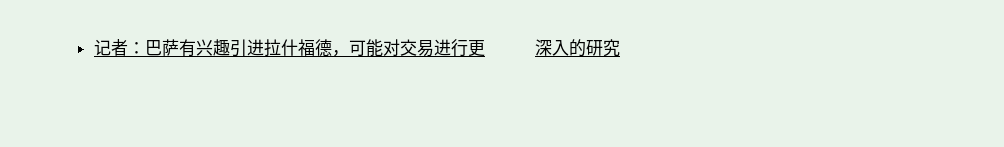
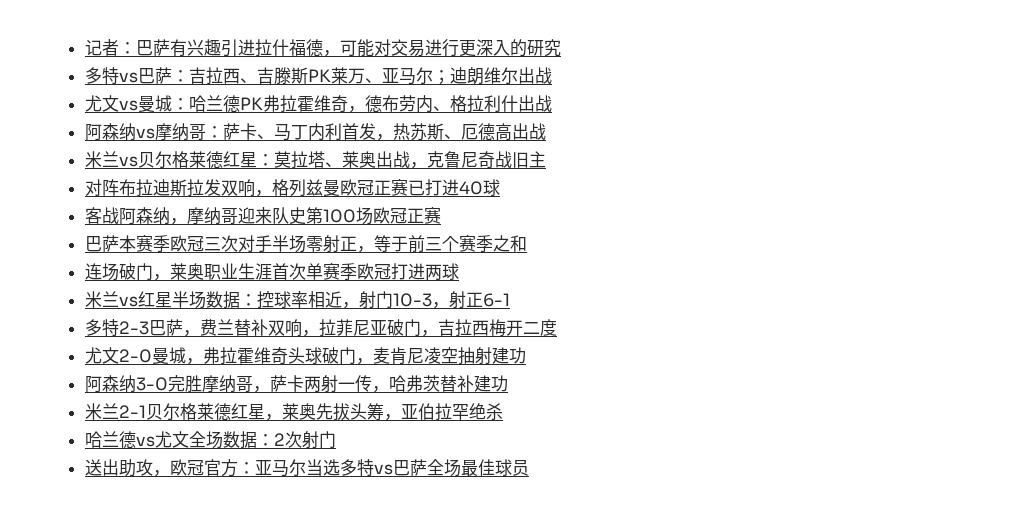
+ 多特vs巴萨：吉拉西、吉滕斯PK莱万、亚马尔；迪朗维尔出战
+ 尤文vs曼城：哈兰德PK弗拉霍维奇，德布劳内、格拉利什出战
+ 阿森纳vs摩纳哥：萨卡、马丁内利首发，热苏斯、厄德高出战
+ 米兰vs贝尔格莱德红星：莫拉塔、莱奥出战，克鲁尼奇战旧主
+ 对阵布拉迪斯拉发双响，格列兹曼欧冠正赛已打进40球
+ 客战阿森纳，摩纳哥迎来队史第100场欧冠正赛
+ 巴萨本赛季欧冠三次对手半场零射正，等于前三个赛季之和
+ 连场破门，莱奥职业生涯首次单赛季欧冠打进两球
+ 米兰vs红星半场数据：控球率相近，射门10-3，射正6-1
+ 多特2-3巴萨，费兰替补双响，拉菲尼亚破门，吉拉西梅开二度
+ 尤文2-0曼城，弗拉霍维奇头球破门，麦肯尼凌空抽射建功
+ 阿森纳3-0完胜摩纳哥，萨卡两射一传，哈弗茨替补建功
+ 米兰2-1贝尔格莱德红星，莱奥先拔头筹，亚伯拉罕绝杀
+ 哈兰德vs尤文全场数据：2次射门
+ 送出助攻，欧冠官方：亚马尔当选多特vs巴萨全场最佳球员

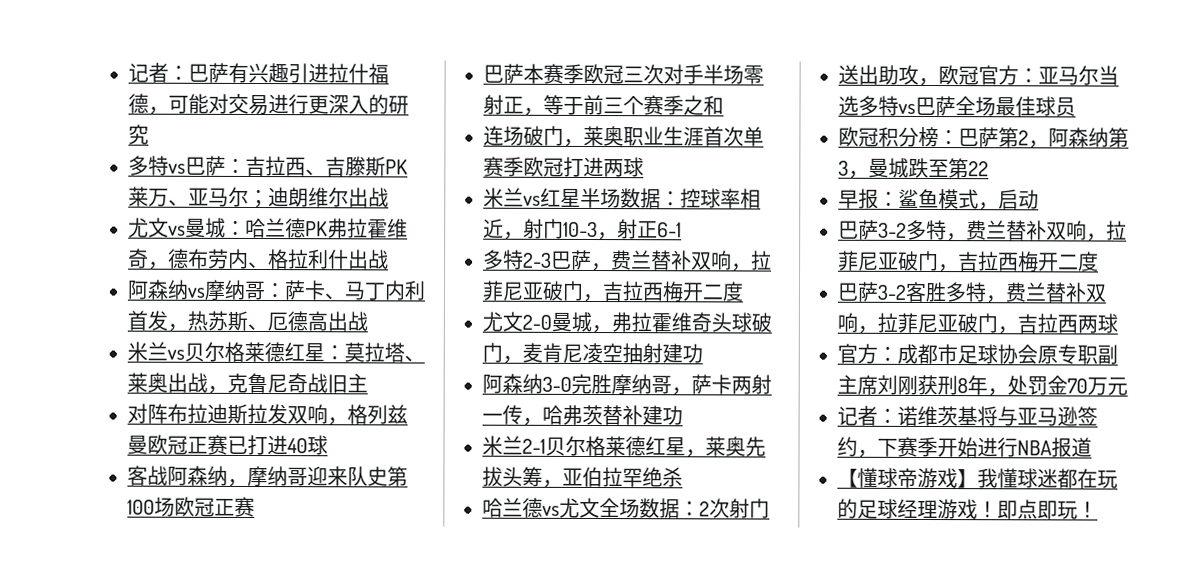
+ 欧冠积分榜：巴萨第2，阿森纳第3，曼城跌至第22
+ 早报：鲨鱼模式，启动
+ 巴萨3-2多特，费兰替补双响，拉菲尼亚破门，吉拉西梅开二度
+ 巴萨3-2客胜多特，费兰替补双响，拉菲尼亚破门，吉拉西两球
+ 官方：成都市足球协会原专职副主席刘刚获刑8年，处罚金70万元
+ 记者：诺维茨基将与亚马逊签约，下赛季开始进行NBA报道
+ 【懂球帝游戏】我懂球迷都在玩的足球经理游戏！即点即玩！

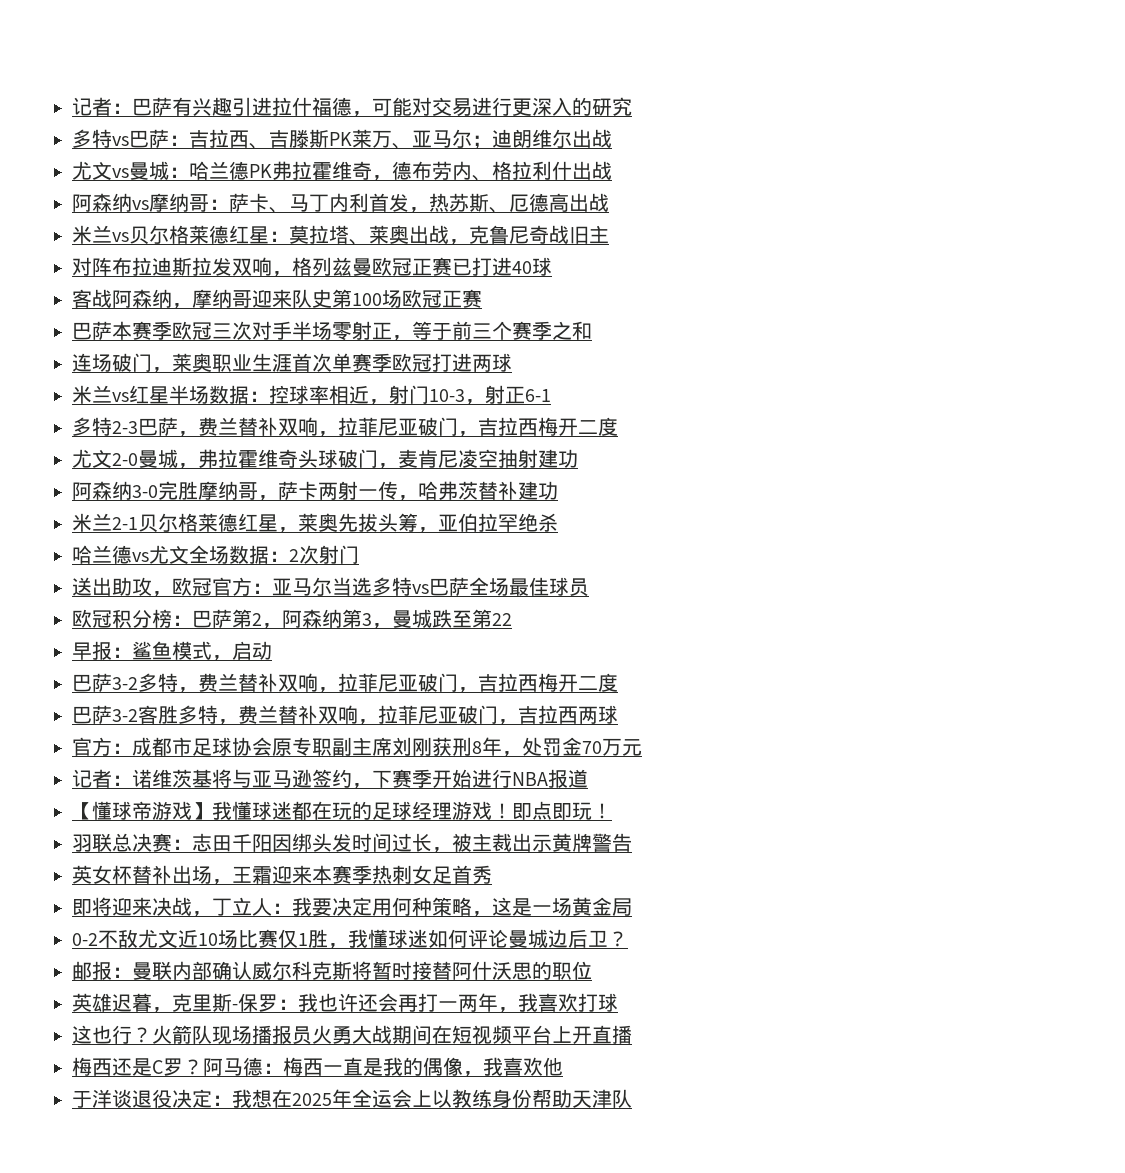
+ 羽联总决赛：志田千阳因绑头发时间过长，被主裁出示黄牌警告
+ 英女杯替补出场，王霜迎来本赛季热刺女足首秀
+ 即将迎来决战，丁立人：我要决定用何种策略，这是一场黄金局
+ 0-2不敌尤文近10场比赛仅1胜，我懂球迷如何评论曼城边后卫？
+ 邮报：曼联内部确认威尔科克斯将暂时接替阿什沃思的职位
+ 英雄迟暮，克里斯-保罗：我也许还会再打一两年，我喜欢打球
+ 这也行？火箭队现场播报员火勇大战期间在短视频平台上开直播
+ 梅西还是C罗？阿马德：梅西一直是我的偶像，我喜欢他
+ 于洋谈退役决定：我想在2025年全运会上以教练身份帮助天津队

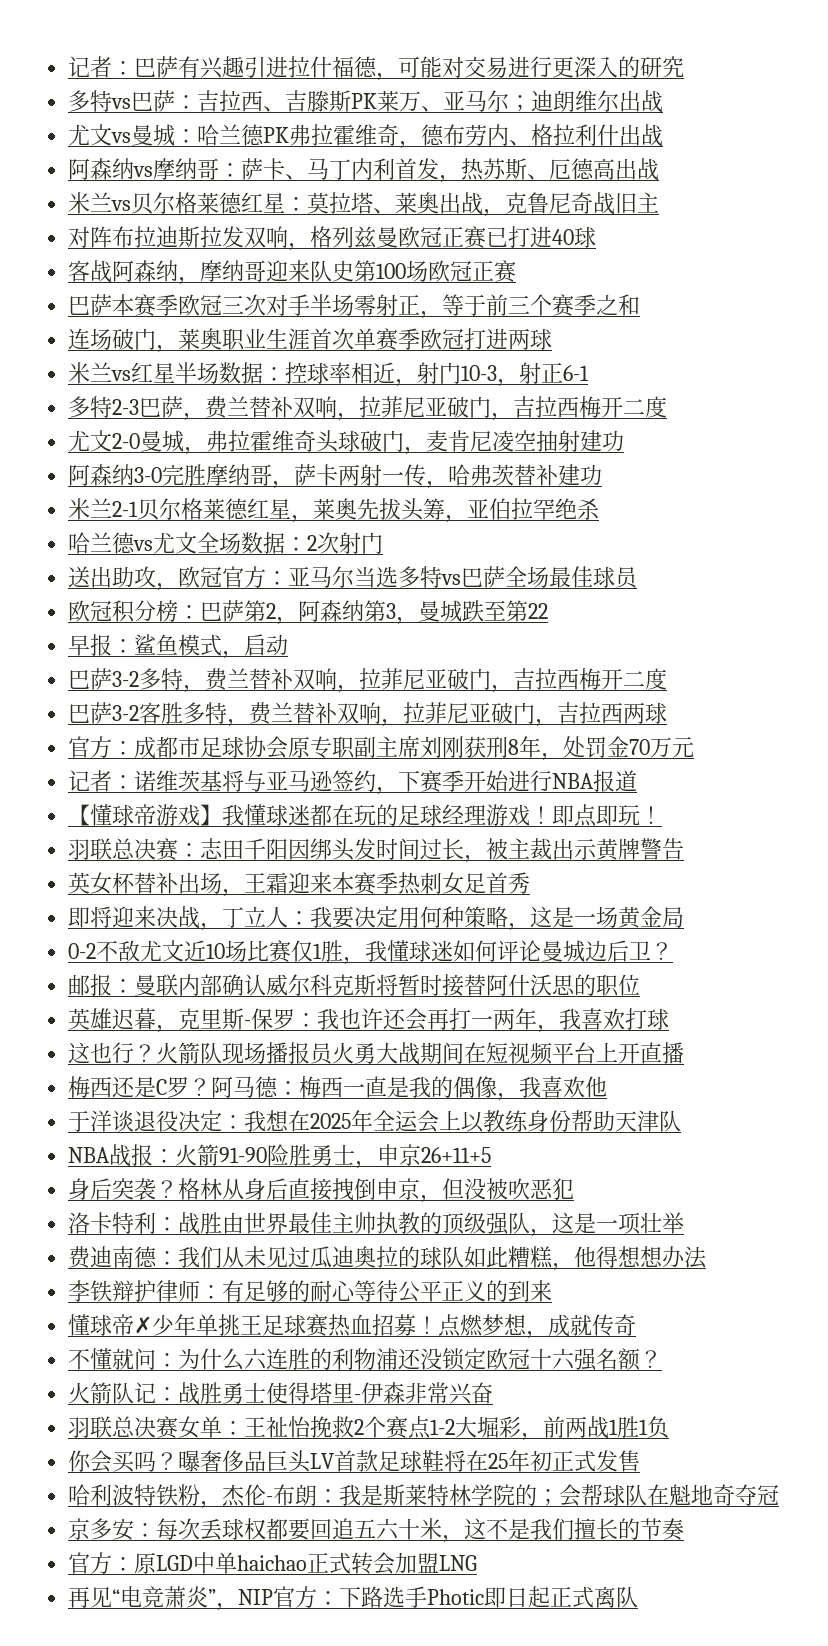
+ NBA战报：火箭91-90险胜勇士，申京26+11+5
+ 身后突袭？格林从身后直接拽倒申京，但没被吹恶犯
+ 洛卡特利：战胜由世界最佳主帅执教的顶级强队，这是一项壮举
+ 费迪南德：我们从未见过瓜迪奥拉的球队如此糟糕，他得想想办法
+ 李铁辩护律师：有足够的耐心等待公平正义的到来
+ 懂球帝✗少年单挑王足球赛热血招募！点燃梦想，成就传奇
+ 不懂就问：为什么六连胜的利物浦还没锁定欧冠十六强名额？
+ 火箭队记：战胜勇士使得塔里-伊森非常兴奋
+ 羽联总决赛女单：王祉怡挽救2个赛点1-2大堀彩，前两战1胜1负
+ 你会买吗？曝奢侈品巨头LV首款足球鞋将在25年初正式发售
+ 哈利波特铁粉，杰伦-布朗：我是斯莱特林学院的；会帮球队在魁地奇夺冠
+ 京多安：每次丢球权都要回追五六十米，这不是我们擅长的节奏
+ 官方：原LGD中单haichao正式转会加盟LNG
+ 再见“电竞萧炎”，NIP官方：下路选手Photic即日起正式离队

